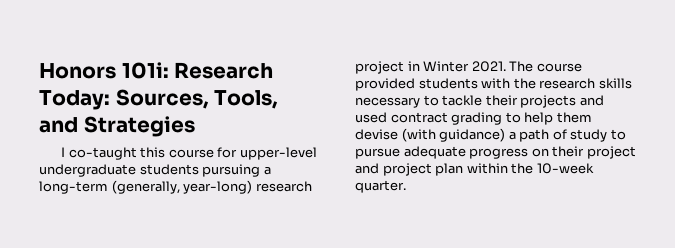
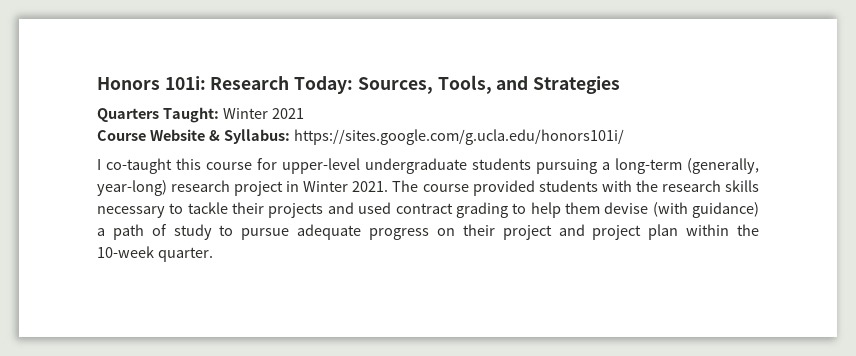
+ Quarters Taught: Winter 2021
+ Course Website & Syllabus: https://sites.google.com/g.ucla.edu/honors101i/

